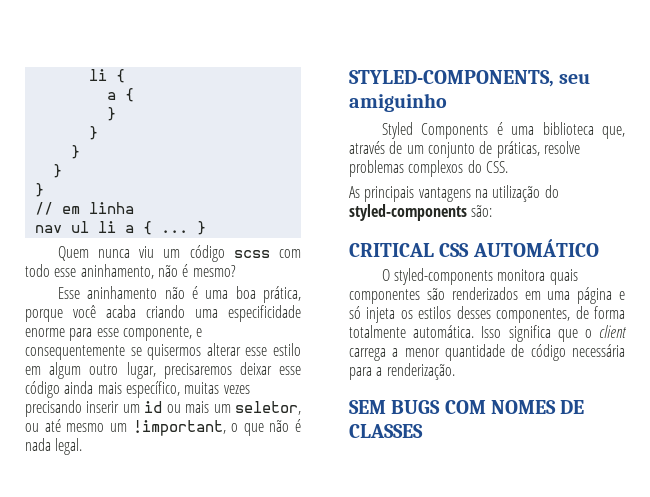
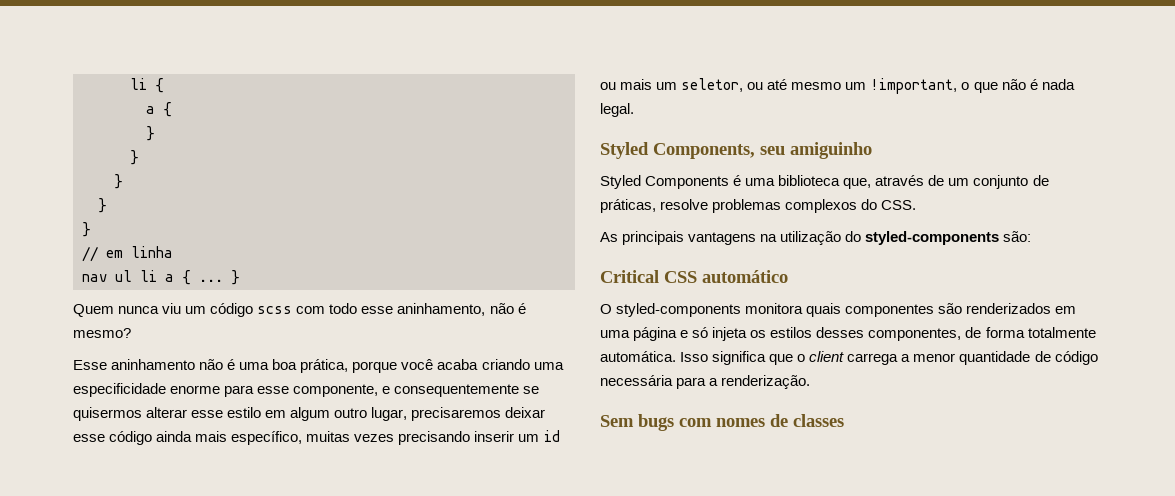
- STYLED-COMPONENTS, seu amiguinho
+ Styled Components, seu amiguinho
- CRITICAL CSS AUTOMÁTICO
+ Critical CSS automático
- SEM BUGS COM NOMES DE CLASSES
+ Sem bugs com nomes de classes

